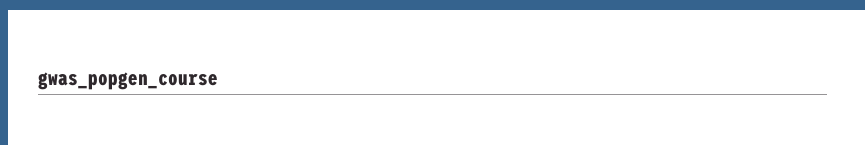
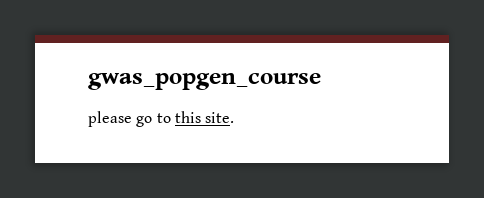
+ please go to this site.

